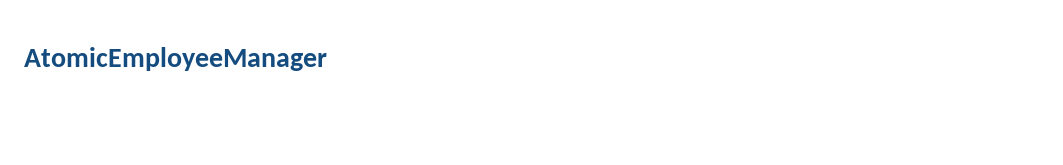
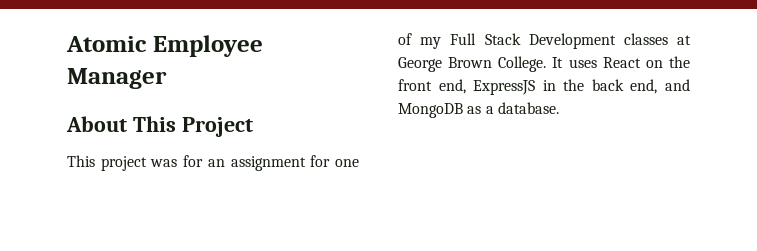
- AtomicEmployeeManager
+ Atomic Employee Manager
+ About This Project
+ This project was for an assignment for one of my Full Stack Development classes at George Brown College. It uses React on the front end, ExpressJS in the back end, and MongoDB as a database.

